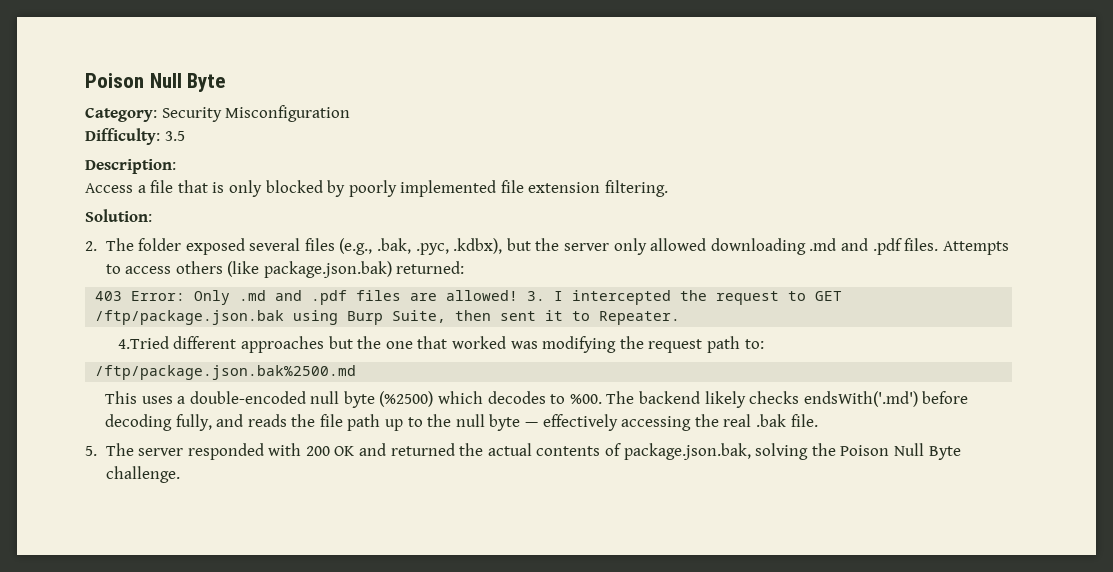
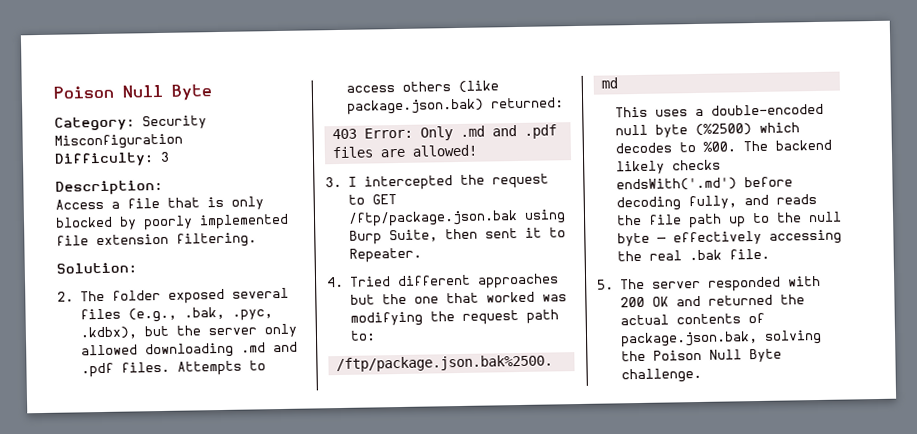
- Difficulty: 3.5
+ Difficulty: 3
- 403 Error: Only .md and .pdf files are allowed! 3. I intercepted the request to GET /ftp/package.json.bak using Burp Suite, then sent it to Repeater.
+ 403 Error: Only .md and .pdf files are allowed!
+ 3. I intercepted the request to GET /ftp/package.json.bak using Burp Suite, then sent it to Repeater.
- 4.Tried different approaches but the one that worked was modifying the request path to:
+ 4. Tried different approaches but the one that worked was modifying the request path to:

